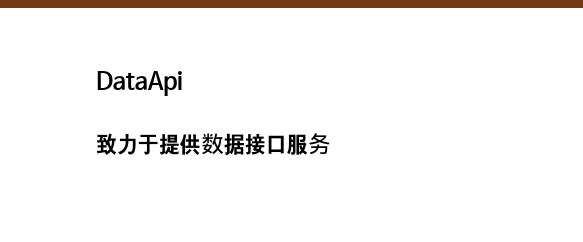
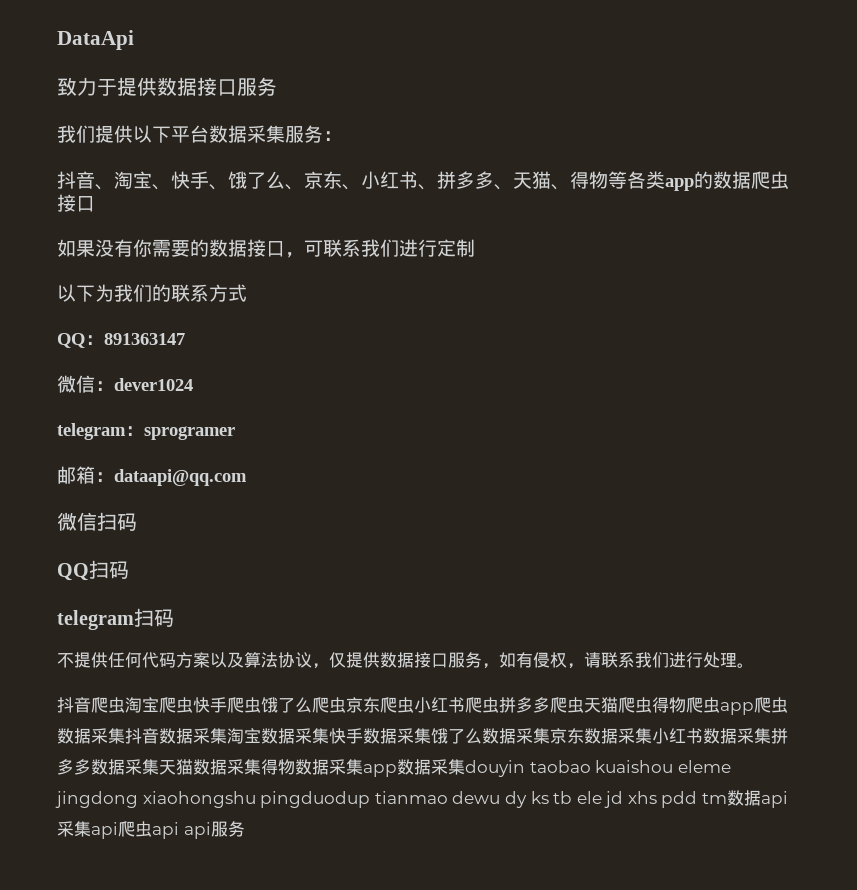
+ 我们提供以下平台数据采集服务：
+ 抖音、淘宝、快手、饿了么、京东、小红书、拼多多、天猫、得物等各类app的数据爬虫接口
+ 如果没有你需要的数据接口，可联系我们进行定制
+ 以下为我们的联系方式
+ QQ：891363147
+ 微信：dever1024
+ telegram：sprogramer
+ 邮箱：dataapi@qq.com
+ 微信扫码
+ QQ扫码
+ telegram扫码
+ 不提供任何代码方案以及算法协议，仅提供数据接口服务，如有侵权，请联系我们进行处理。
+ 抖音爬虫淘宝爬虫快手爬虫饿了么爬虫京东爬虫小红书爬虫拼多多爬虫天猫爬虫得物爬虫app爬虫数据采集抖音数据采集淘宝数据采集快手数据采集饿了么数据采集京东数据采集小红书数据采集拼多多数据采集天猫数据采集得物数据采集app数据采集douyin taobao kuaishou eleme jingdong xiaohongshu pingduodup tianmao dewu dy ks tb ele jd xhs pdd tm数据api采集api爬虫api api服务

